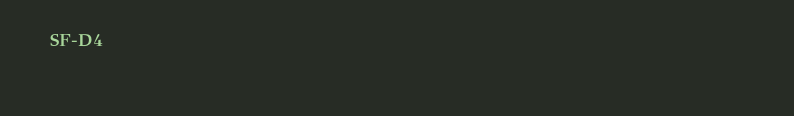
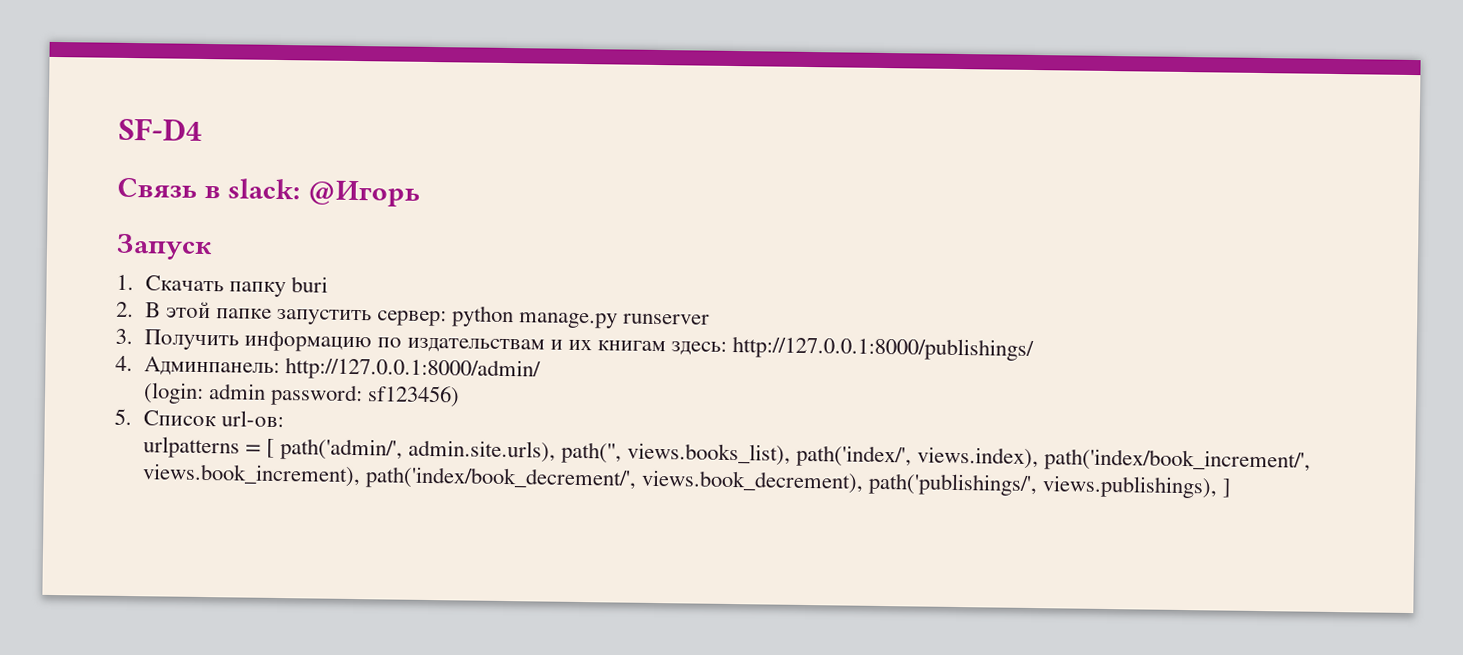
+ Связь в slack: @Игорь
+ Запуск
+ 1. Скачать папку buri
+ 2. В этой папке запустить сервер: python manage.py runserver
+ 3. Получить информацию по издательствам и их книгам здесь: http://127.0.0.1:8000/publishings/
+ 4. Админпанель: http://127.0.0.1:8000/admin/
+ (login: admin password: sf123456)
+ 5. Список url-ов:
+ urlpatterns = [ path('admin/', admin.site.urls), path('', views.books_list), path('index/', views.index), path('index/book_increment/', views.book_increment), path('index/book_decrement/', views.book_decrement), path('publishings/', views.publishings), ]

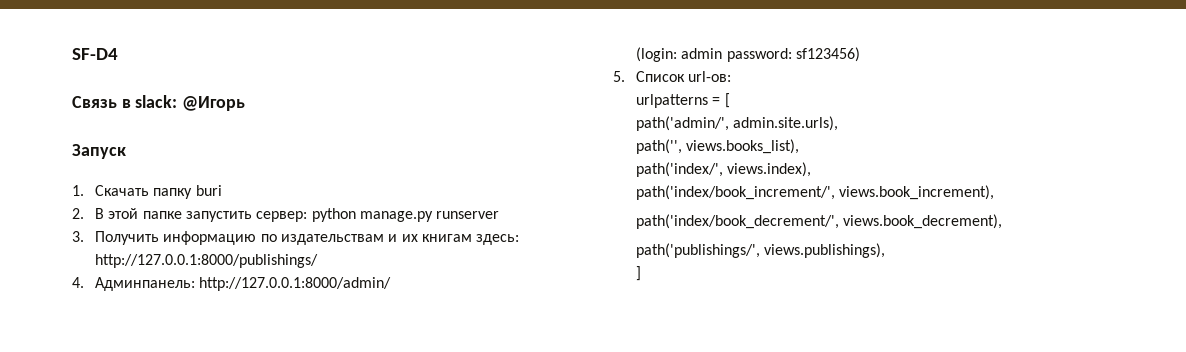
- urlpatterns = [ path('admin/', admin.site.urls), path('', views.books_list), path('index/', views.index), path('index/book_increment/', views.book_increment), path('index/book_decrement/', views.book_decrement), path('publishings/', views.publishings), ]
+ urlpatterns = [
+ path('admin/', admin.site.urls),
+ path('', views.books_list),
+ path('index/', views.index),
+ path('index/book_increment/', views.book_increment),
+ path('index/book_decrement/', views.book_decrement),
+ path('publishings/', views.publishings),
+ ]

